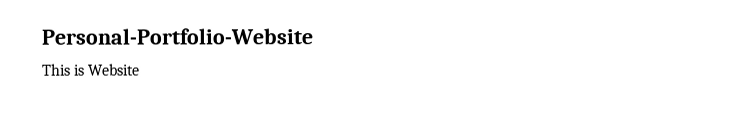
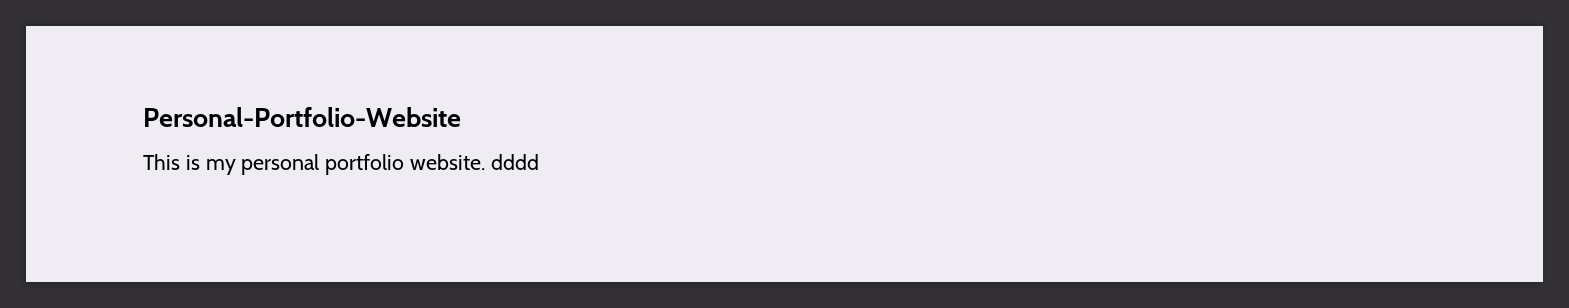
- This is Website
+ This is my personal portfolio website. dddd

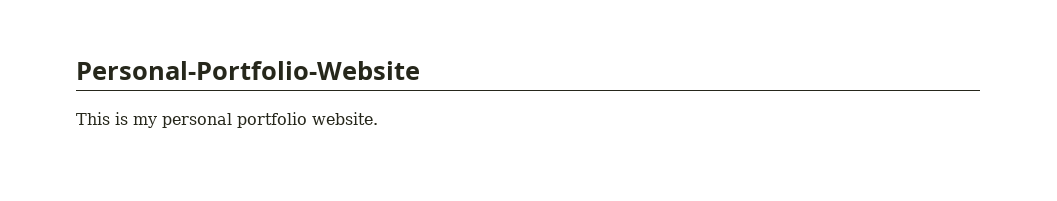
- This is my personal portfolio website. dddd
+ This is my personal portfolio website.

